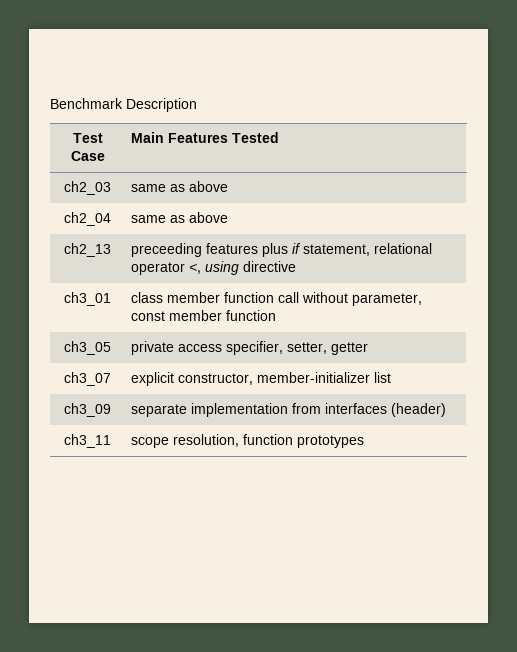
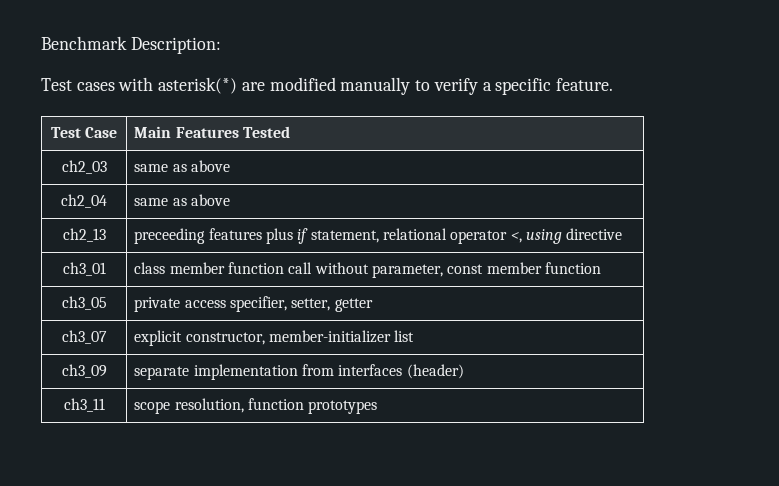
- Benchmark Description
+ Benchmark Description:
+ Test cases with asterisk(*) are modified manually to verify a specific feature.

